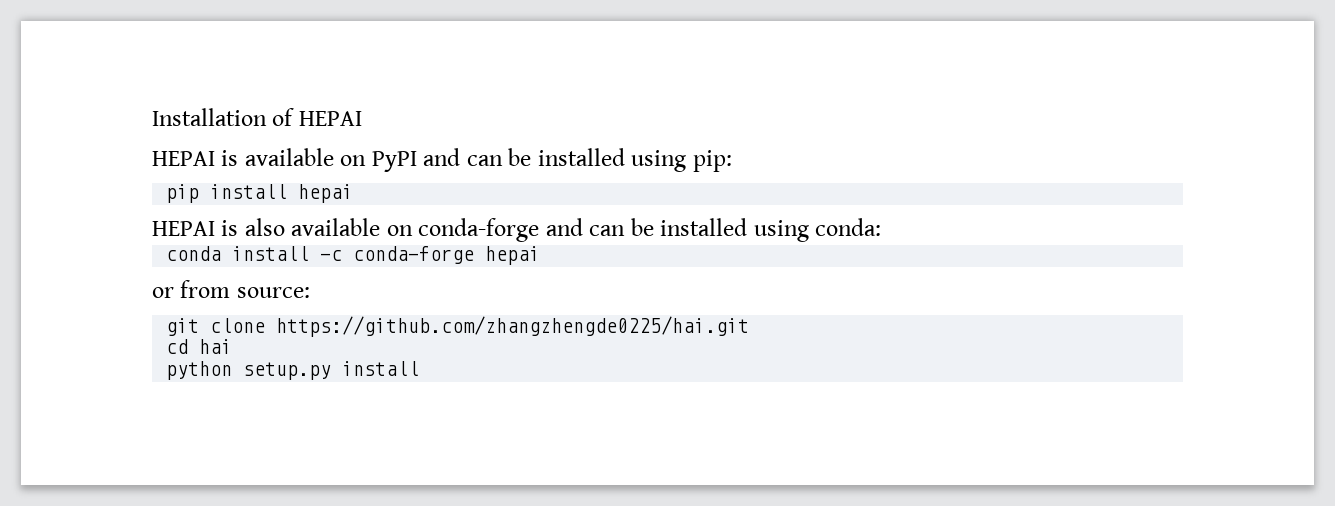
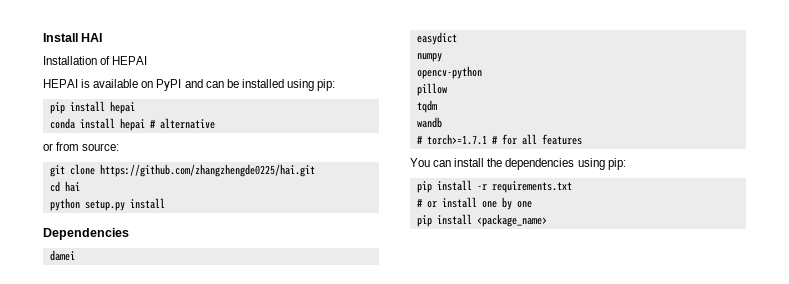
+ Install HAI
- HEPAI is also available on conda-forge and can be installed using conda:
- conda install -c conda-forge hepai
+ conda install hepai # alternative
+ Dependencies
+ damei
+ easydict
+ numpy
+ opencv-python
+ pillow
+ tqdm
+ wandb
+ # torch>=1.7.1 # for all features
+ You can install the dependencies using pip:
+ pip install -r requirements.txt
+ # or install one by one
+ pip install <package_name>

